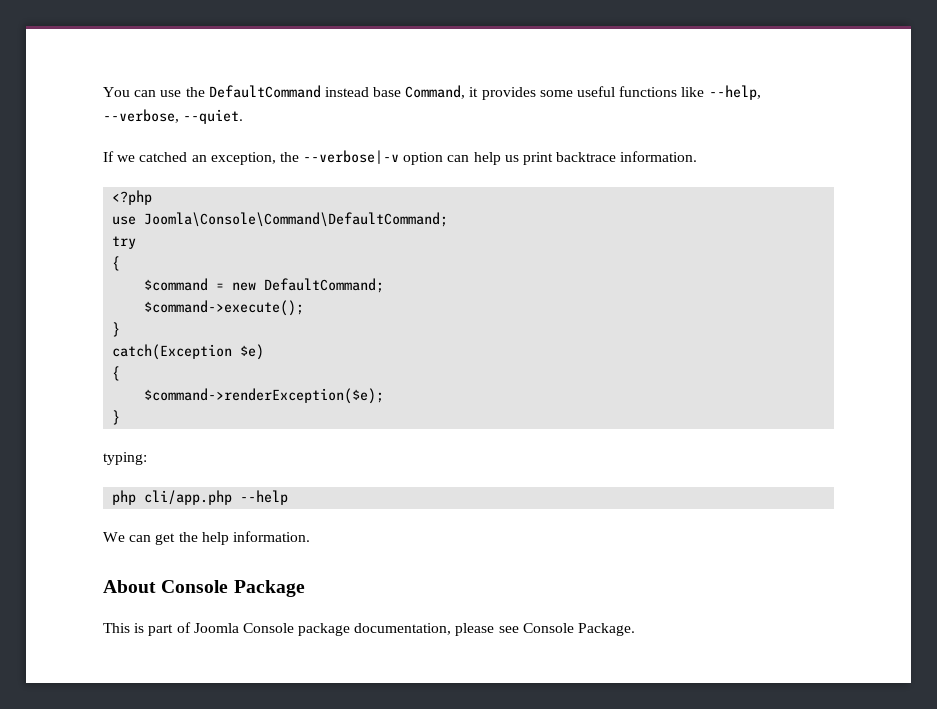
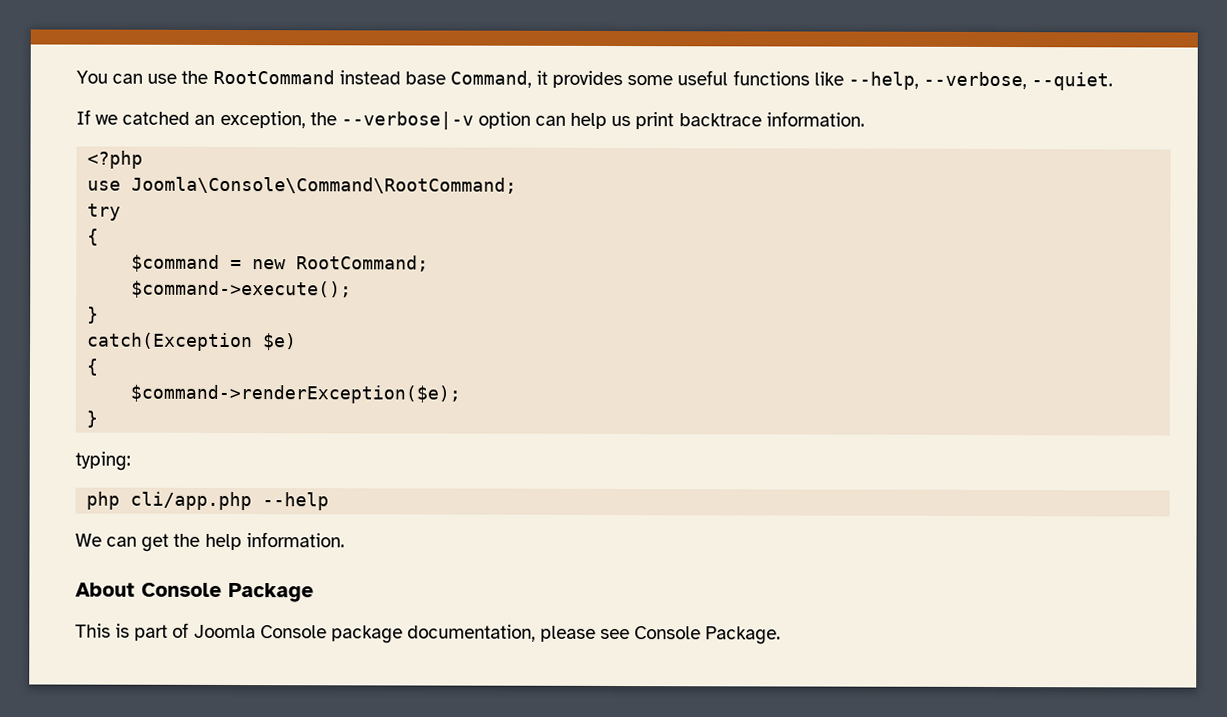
- You can use the DefaultCommand instead base Command, it provides some useful functions like --help, --verbose, --quiet.
+ You can use the RootCommand instead base Command, it provides some useful functions like --help, --verbose, --quiet.
- use Joomla\Console\Command\DefaultCommand;
+ use Joomla\Console\Command\RootCommand;
- $command = new DefaultCommand;
+ $command = new RootCommand;

